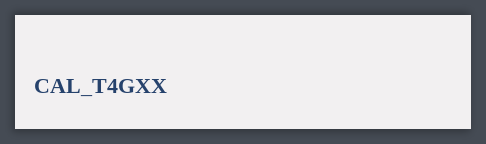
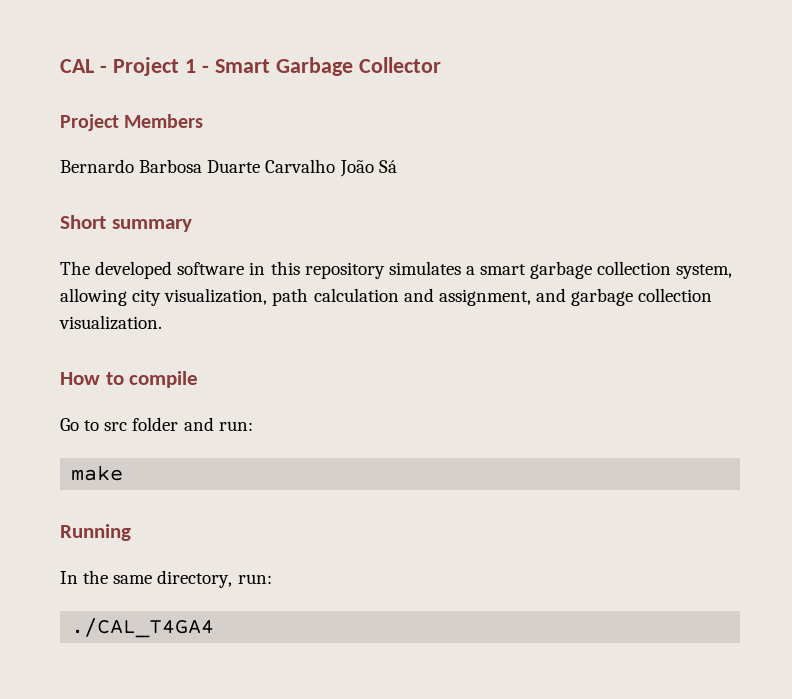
- CAL_T4GXX
+ CAL - Project 1 - Smart Garbage Collector
+ Project Members
+ Bernardo Barbosa Duarte Carvalho João Sá
+ Short summary
+ The developed software in this repository simulates a smart garbage collection system, allowing city visualization, path calculation and assignment, and garbage collection visualization.
+ How to compile
+ Go to src folder and run:
+ make
+ Running
+ In the same directory, run:
+ ./CAL_T4GA4

